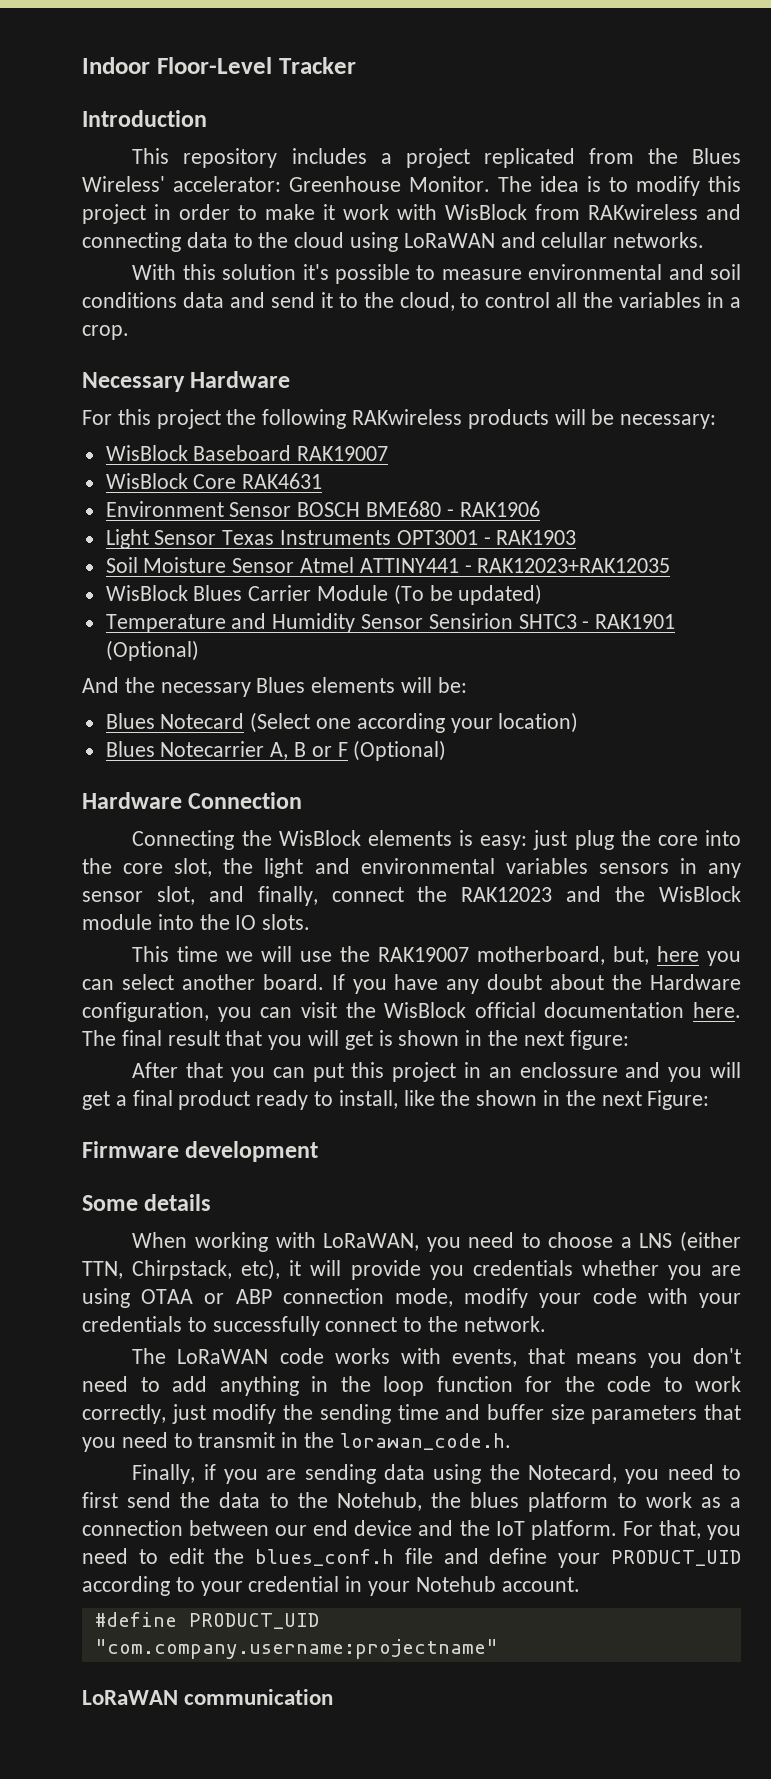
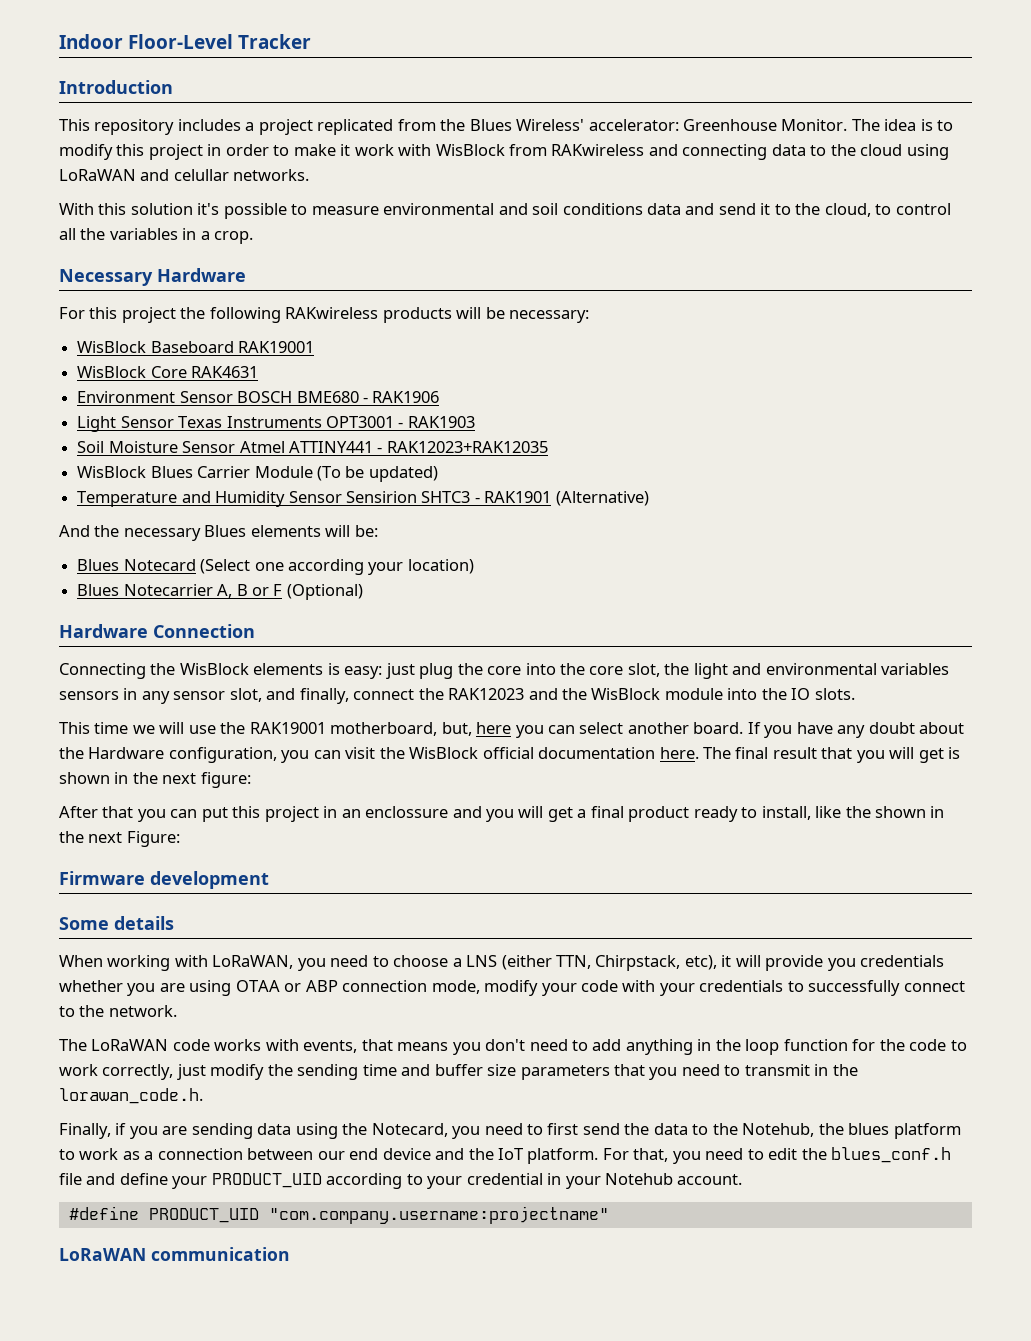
- WisBlock Baseboard RAK19007
+ WisBlock Baseboard RAK19001
- Temperature and Humidity Sensor Sensirion SHTC3 - RAK1901 (Optional)
+ Temperature and Humidity Sensor Sensirion SHTC3 - RAK1901 (Alternative)
- This time we will use the RAK19007 motherboard, but, here you can select another board.
+ This time we will use the RAK19001 motherboard, but, here you can select another board.

